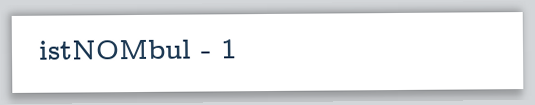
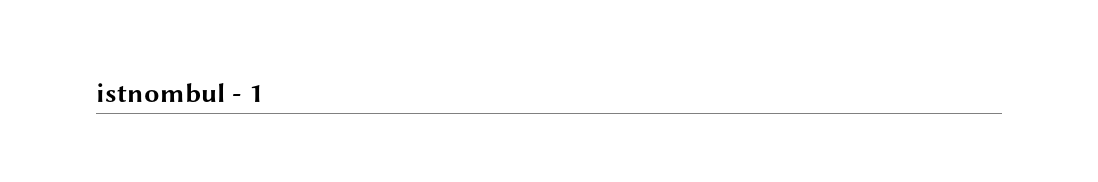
- istNOMbul - 1
+ istnombul - 1

